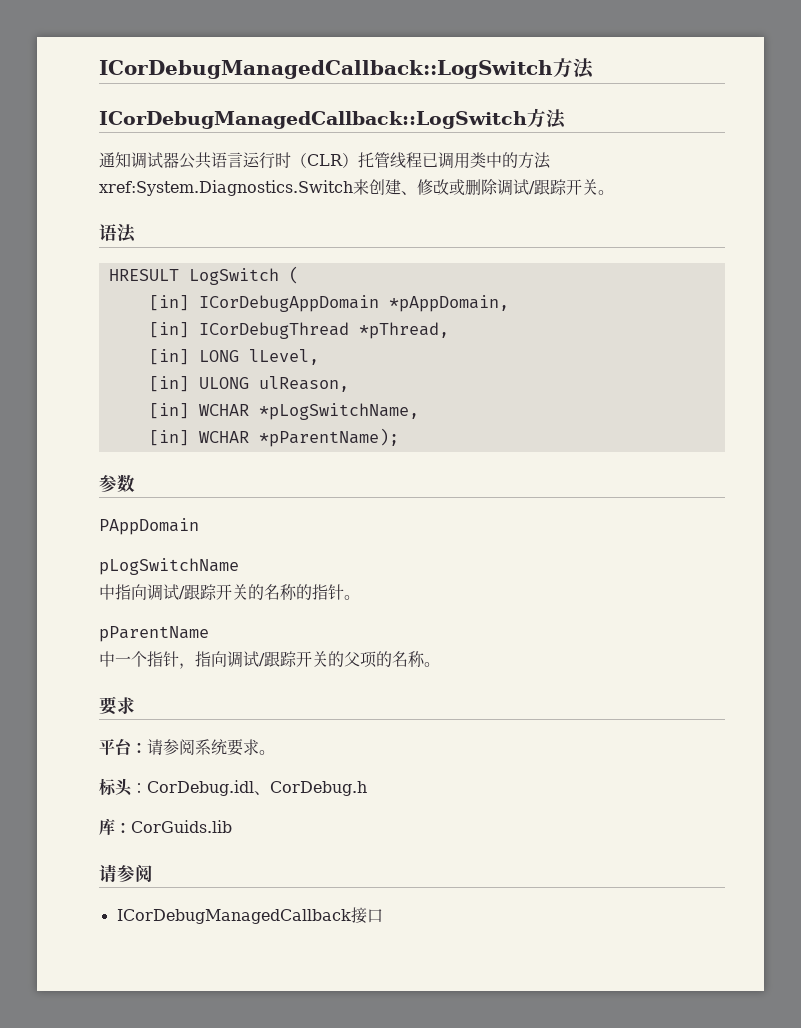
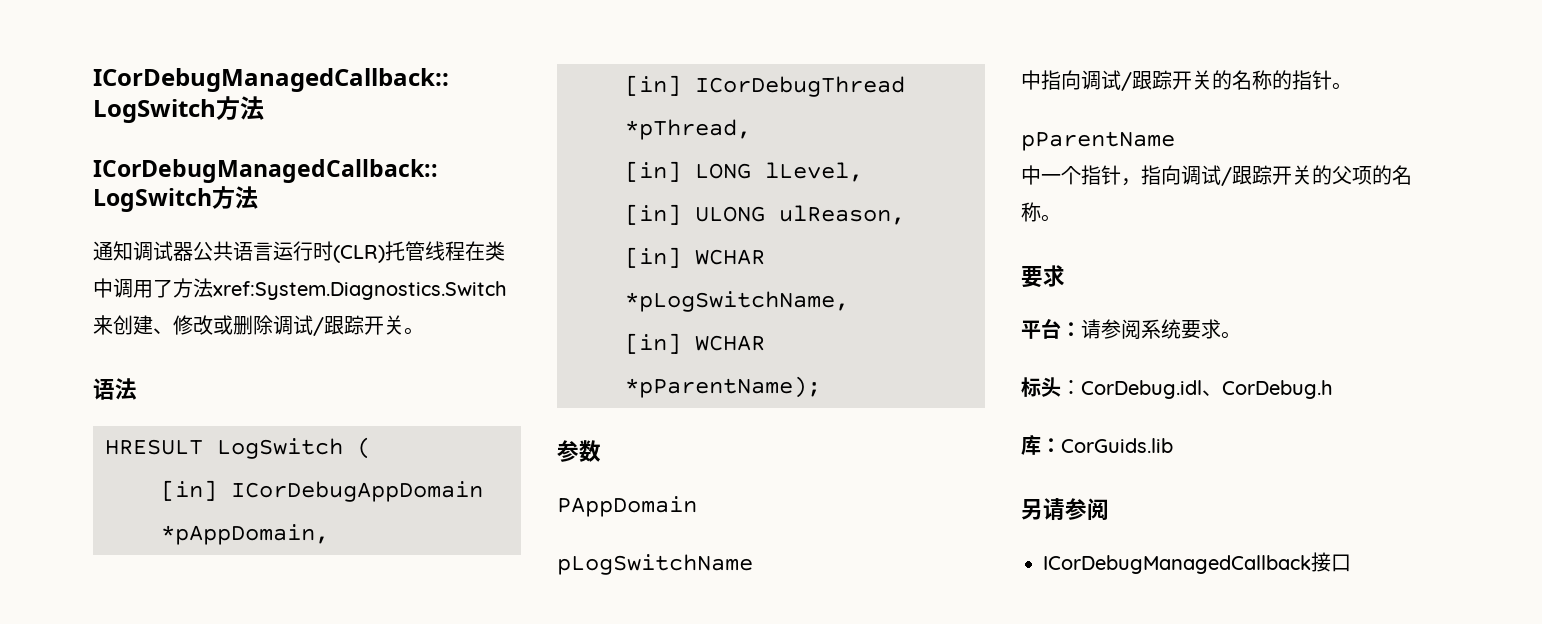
- 通知调试器公共语言运行时（CLR）托管线程已调用类中的方法xref:System.Diagnostics.Switch来创建、修改或删除调试/跟踪开关。
+ 通知调试器公共语言运行时(CLR)托管线程在类中调用了方法xref:System.Diagnostics.Switch来创建、修改或删除调试/跟踪开关。
  库：CorGuids.lib
- 请参阅
+ 另请参阅

